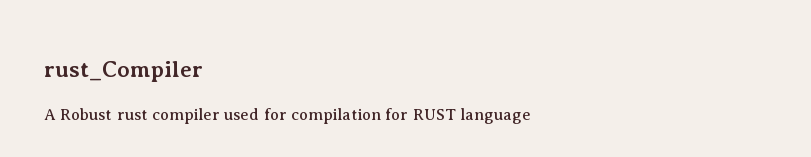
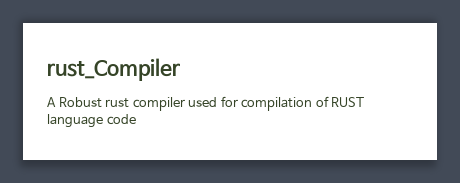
- A Robust rust compiler used for compilation for RUST language
+ A Robust rust compiler used for compilation of RUST language code

